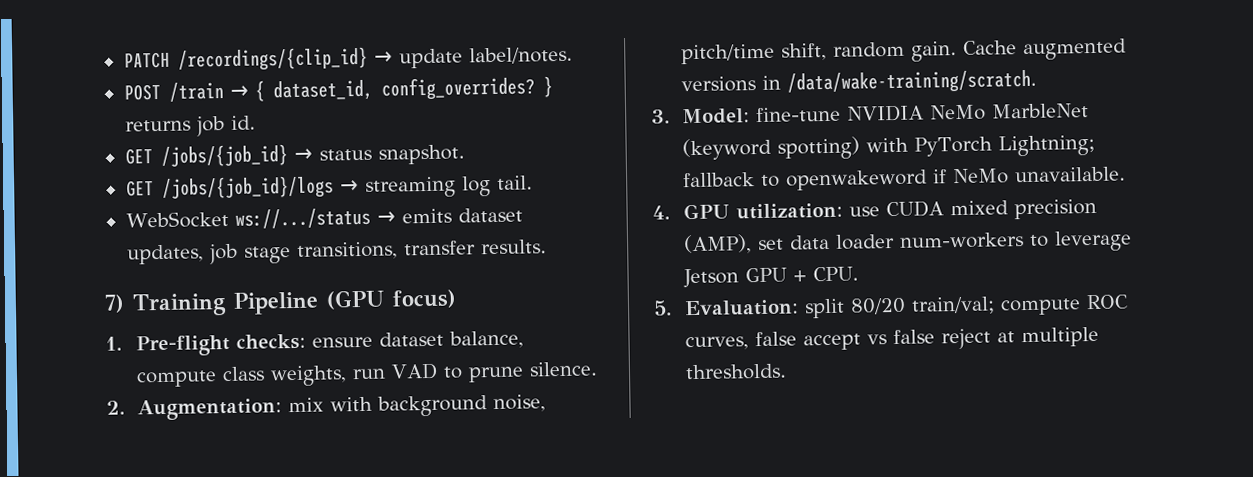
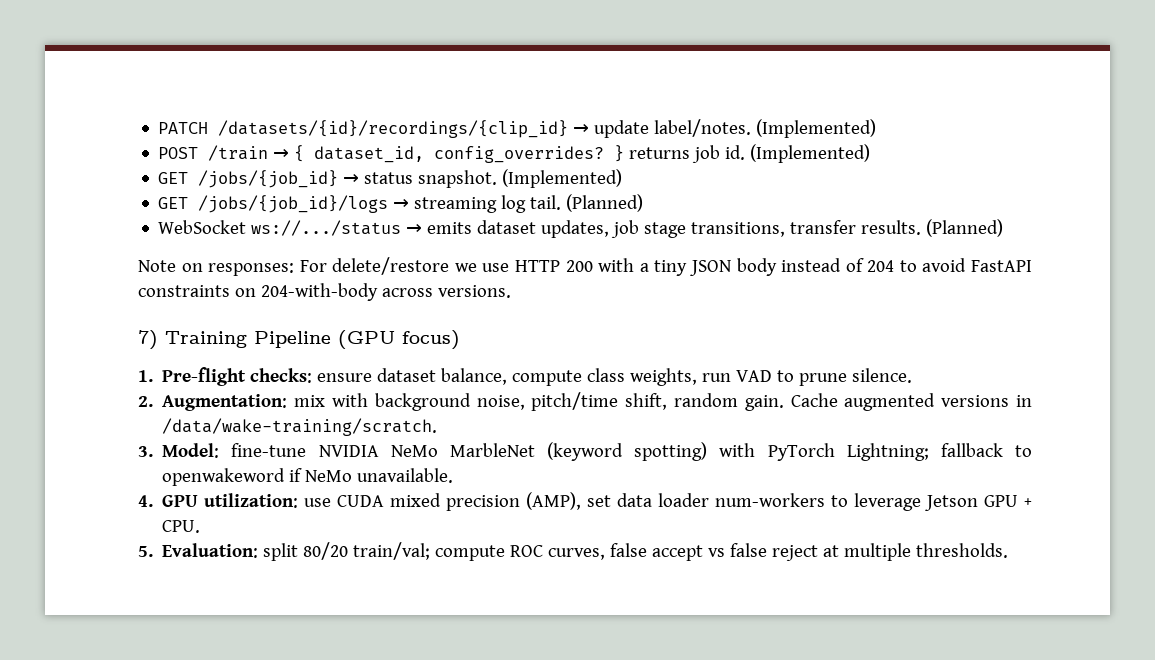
- PATCH /recordings/{clip_id} → update label/notes.
+ PATCH /datasets/{id}/recordings/{clip_id} → update label/notes. (Implemented)
- } returns job id.
+ } returns job id. (Implemented)
- GET /jobs/{job_id} → status snapshot.
+ GET /jobs/{job_id} → status snapshot. (Implemented)
- GET /jobs/{job_id}/logs → streaming log tail.
+ GET /jobs/{job_id}/logs → streaming log tail. (Planned)
- WebSocket ws://.../status → emits dataset updates, job stage transitions, transfer results.
+ WebSocket ws://.../status → emits dataset updates, job stage transitions, transfer results. (Planned)
+ Note on responses: For delete/restore we use HTTP 200 with a tiny JSON body instead of 204 to avoid FastAPI constraints on 204-with-body across versions.

